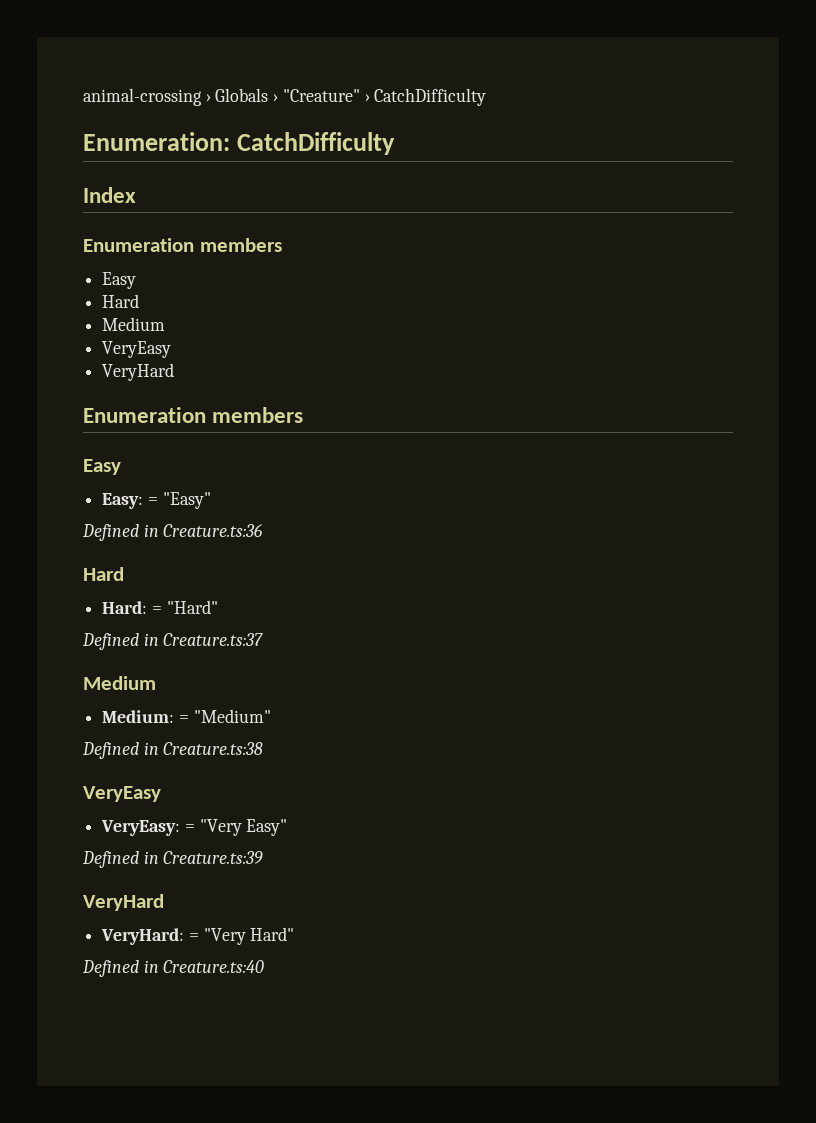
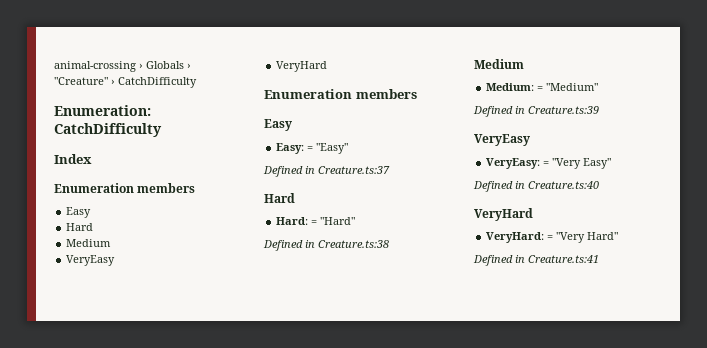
- Defined in Creature.ts:36
+ Defined in Creature.ts:37
- Defined in Creature.ts:37
+ Defined in Creature.ts:38
- Defined in Creature.ts:38
+ Defined in Creature.ts:39
- Defined in Creature.ts:39
+ Defined in Creature.ts:40
- Defined in Creature.ts:40
+ Defined in Creature.ts:41

